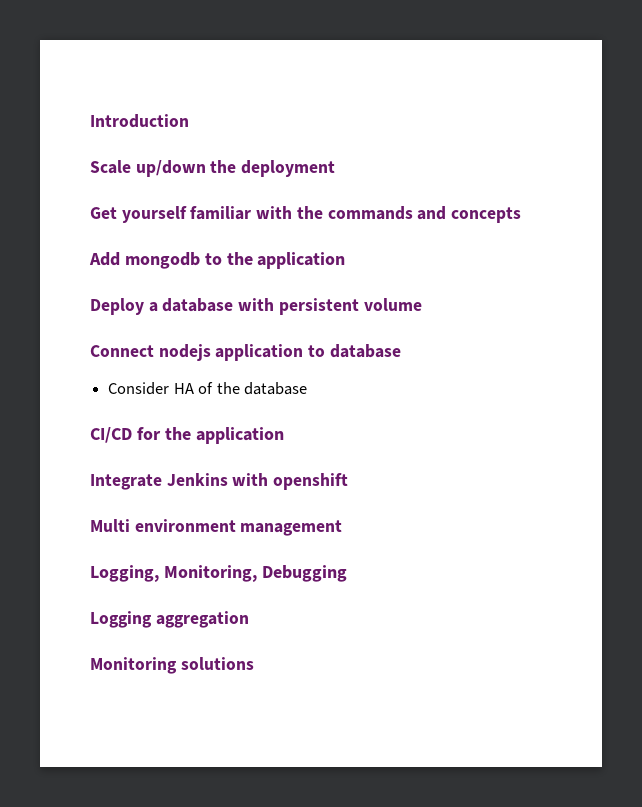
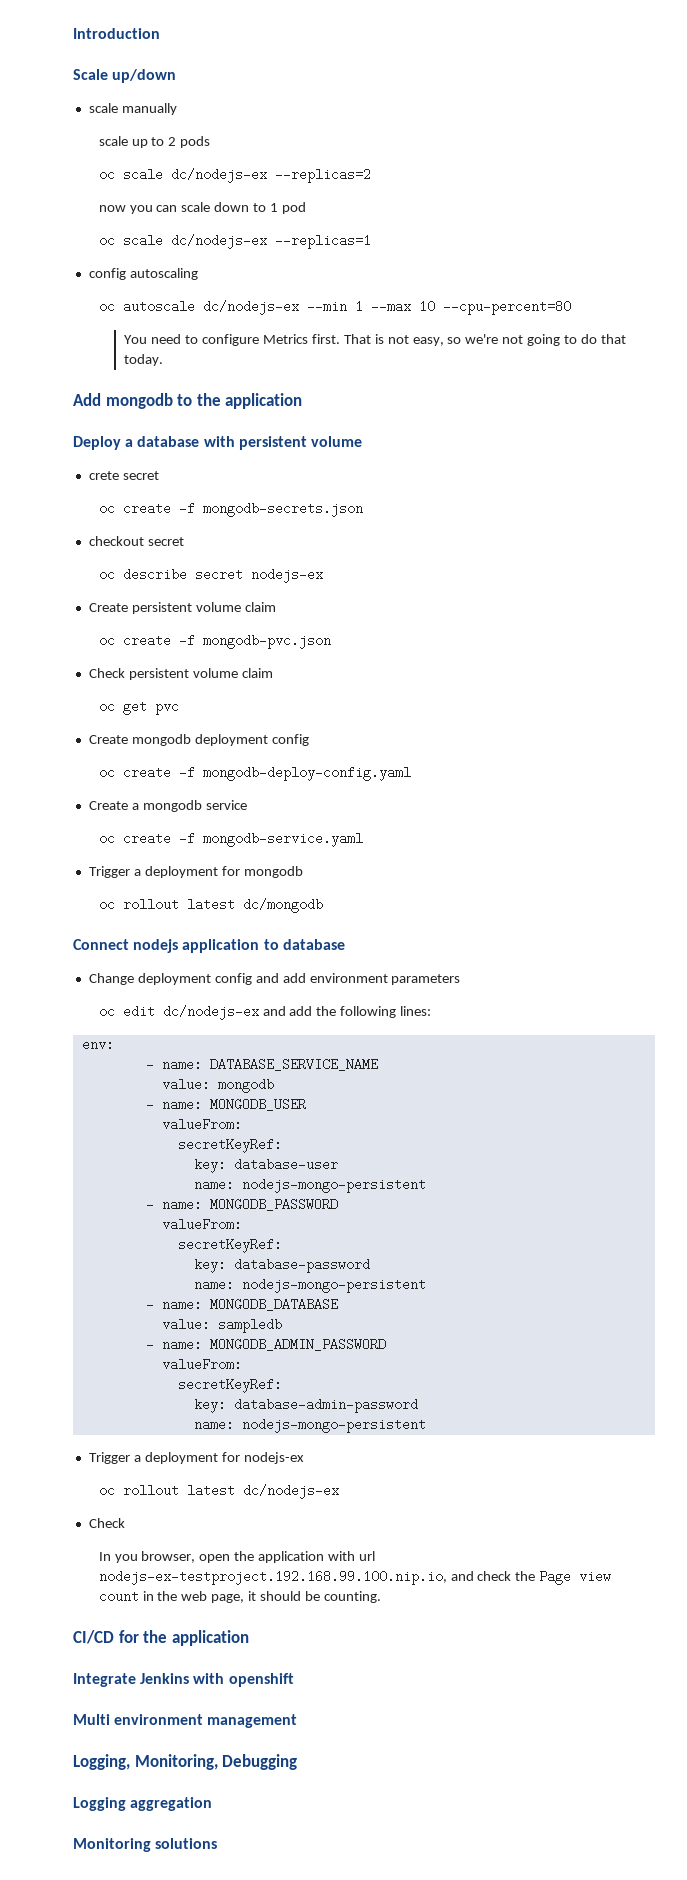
- Scale up/down the deployment
- Get yourself familiar with the commands and concepts
+ Scale up/down
+ scale manually
+ scale up to 2 pods
+ oc scale dc/nodejs-ex --replicas=2
+ now you can scale down to 1 pod
+ oc scale dc/nodejs-ex --replicas=1
+ config autoscaling
+ oc autoscale dc/nodejs-ex --min 1 --max 10 --cpu-percent=80
+ You need to configure Metrics first. That is not easy, so we're not going to do that today.
+ crete secret
+ oc create -f mongodb-secrets.json
+ checkout secret
+ oc describe secret nodejs-ex
+ Create persistent volume claim
+ oc create -f mongodb-pvc.json
+ Check persistent volume claim
+ oc get pvc
+ Create mongodb deployment config
+ oc create -f mongodb-deploy-config.yaml
+ Create a mongodb service
+ oc create -f mongodb-service.yaml
+ Trigger a deployment for mongodb
+ oc rollout latest dc/mongodb
- Consider HA of the database
+ Change deployment config and add environment parameters
+ oc edit dc/nodejs-ex and add the following lines:
+ env:
+ - name: DATABASE_SERVICE_NAME
+ value: mongodb
+ - name: MONGODB_USER
+ valueFrom:
+ secretKeyRef:
+ key: database-user
+ name: nodejs-mongo-persistent
+ - name: MONGODB_PASSWORD
+ valueFrom:
+ secretKeyRef:
+ key: database-password
+ name: nodejs-mongo-persistent
+ - name: MONGODB_DATABASE
+ value: sampledb
+ - name: MONGODB_ADMIN_PASSWORD
+ valueFrom:
+ secretKeyRef:
+ key: database-admin-password
+ name: nodejs-mongo-persistent
+ Trigger a deployment for nodejs-ex
+ oc rollout latest dc/nodejs-ex
+ Check
+ In you browser, open the application with url nodejs-ex-testproject.192.168.99.100.nip.io, and check the Page view count in the web page, it should be counting.

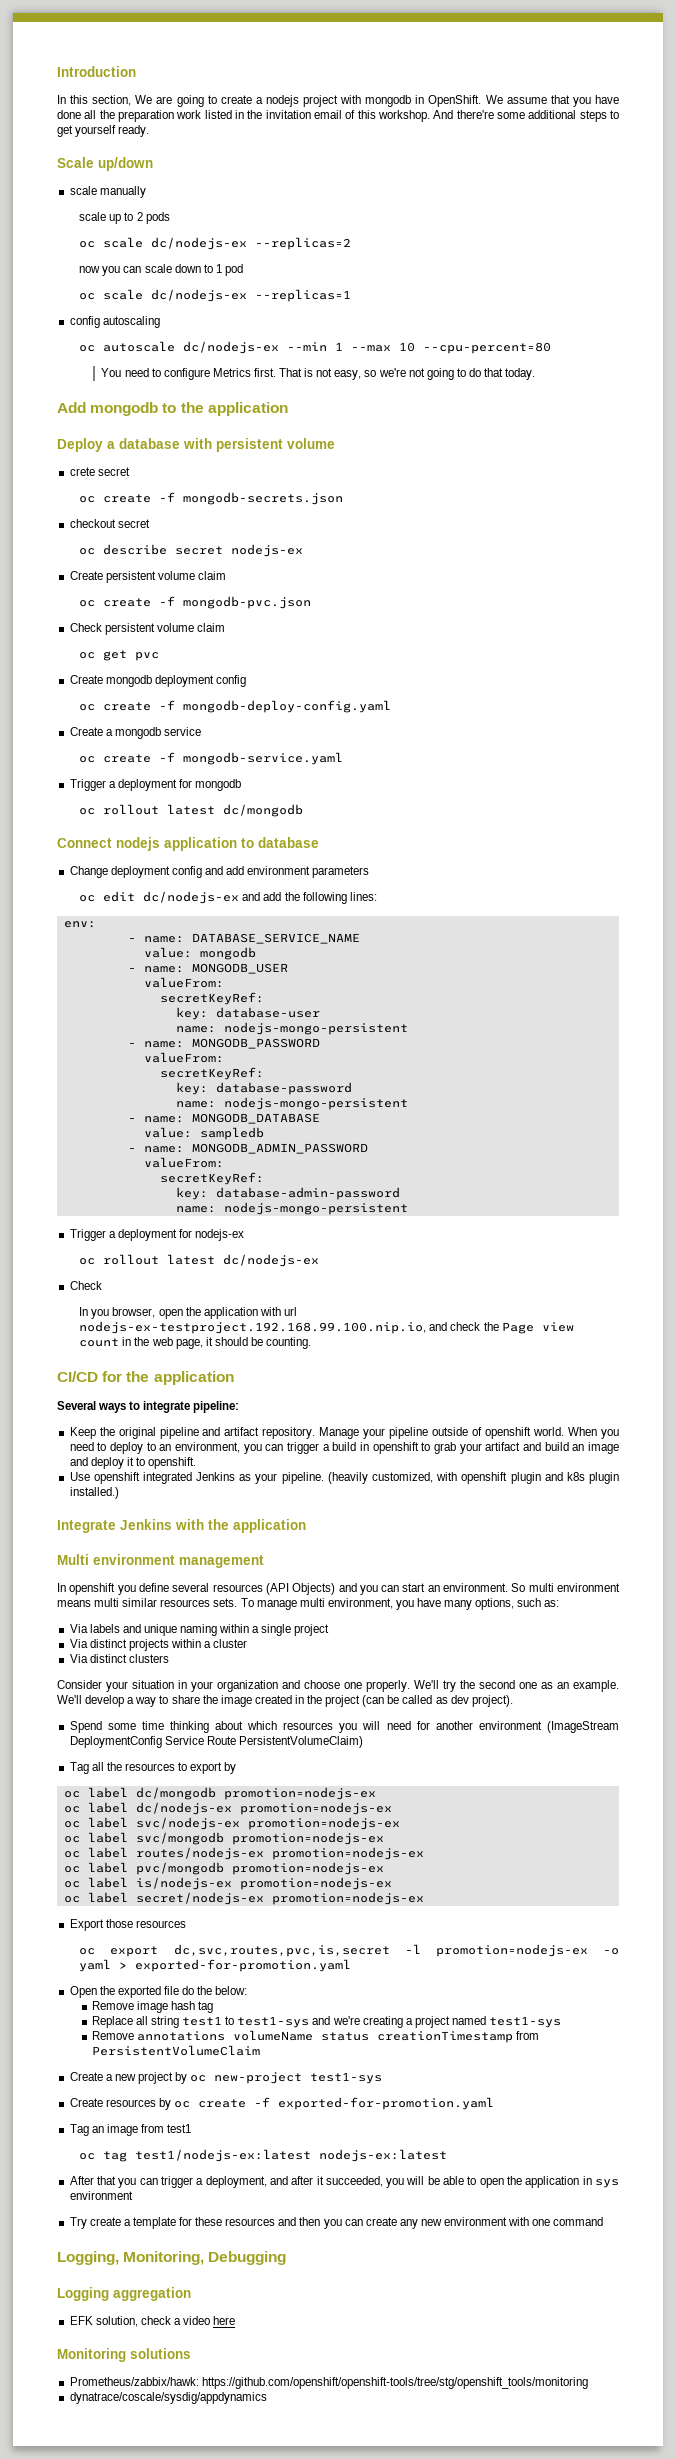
+ In this section, We are going to create a nodejs project with mongodb in OpenShift. We assume that you have done all the preparation work listed in the invitation email of this workshop. And there're some additional steps to get yourself ready.
+ Several ways to integrate pipeline:
+ Keep the original pipeline and artifact repository. Manage your pipeline outside of openshift world. When you need to deploy to an environment, you can trigger a build in openshift to grab your artifact and build an image and deploy it to openshift.
+ Use openshift integrated Jenkins as your pipeline. (heavily customized, with openshift plugin and k8s plugin installed.)
- Integrate Jenkins with openshift
+ Integrate Jenkins with the application
+ In openshift you define several resources (API Objects) and you can start an environment. So multi environment means multi similar resources sets. To manage multi environment, you have many options, such as:
+ Via labels and unique naming within a single project
+ Via distinct projects within a cluster
+ Via distinct clusters
+ Consider your situation in your organization and choose one properly. We'll try the second one as an example. We'll develop a way to share the image created in the project (can be called as dev project).
+ Spend some time thinking about which resources you will need for another environment (ImageStream DeploymentConfig Service Route PersistentVolumeClaim)
+ Tag all the resources to export by
+ oc label dc/mongodb promotion=nodejs-ex
+ oc label dc/nodejs-ex promotion=nodejs-ex
+ oc label svc/nodejs-ex promotion=nodejs-ex
+ oc label svc/mongodb promotion=nodejs-ex
+ oc label routes/nodejs-ex promotion=nodejs-ex
+ oc label pvc/mongodb promotion=nodejs-ex
+ oc label is/nodejs-ex promotion=nodejs-ex
+ oc label secret/nodejs-ex promotion=nodejs-ex
+ Export those resources
+ oc export dc,svc,routes,pvc,is,secret -l promotion=nodejs-ex -o yaml > exported-for-promotion.yaml
+ Open the exported file do the below:
+ Remove image hash tag
+ Replace all string test1 to test1-sys and we're creating a project named test1-sys
+ Remove annotations volumeName status creationTimestamp from PersistentVolumeClaim
+ Create a new project by oc new-project test1-sys
+ Create resources by oc create -f exported-for-promotion.yaml
+ Tag an image from test1
+ oc tag test1/nodejs-ex:latest nodejs-ex:latest
+ After that you can trigger a deployment, and after it succeeded, you will be able to open the application in sys environment
+ Try create a template for these resources and then you can create any new environment with one command
+ EFK solution, check a video here
+ Prometheus/zabbix/hawk: https://github.com/openshift/openshift-tools/tree/stg/openshift_tools/monitoring
+ dynatrace/coscale/sysdig/appdynamics

